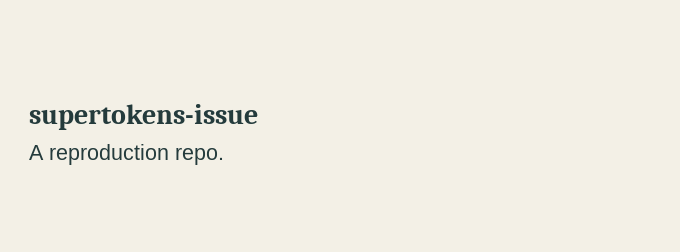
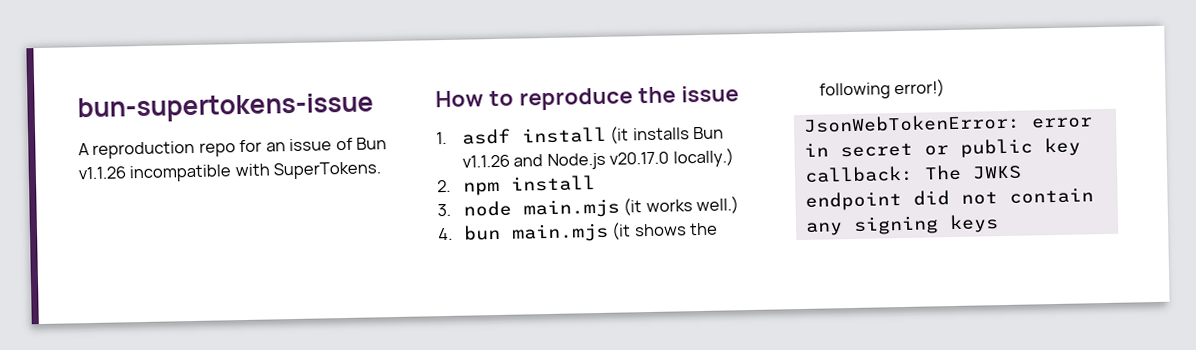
- supertokens-issue
+ bun-supertokens-issue
- A reproduction repo.
+ A reproduction repo for an issue of Bun v1.1.26 incompatible with SuperTokens.
+ How to reproduce the issue
+ 1. asdf install (it installs Bun v1.1.26 and Node.js v20.17.0 locally.)
+ 2. npm install
+ 3. node main.mjs (it works well.)
+ 4. bun main.mjs (it shows the following error!)
+ JsonWebTokenError: error in secret or public key callback: The JWKS endpoint did not contain any signing keys

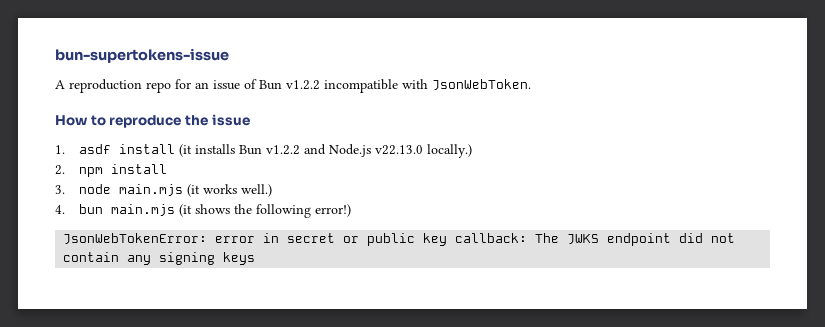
- A reproduction repo for an issue of Bun v1.1.26 incompatible with SuperTokens.
+ A reproduction repo for an issue of Bun v1.2.2 incompatible with JsonWebToken.
- 1. asdf install (it installs Bun v1.1.26 and Node.js v20.17.0 locally.)
+ 1. asdf install (it installs Bun v1.2.2 and Node.js v22.13.0 locally.)

